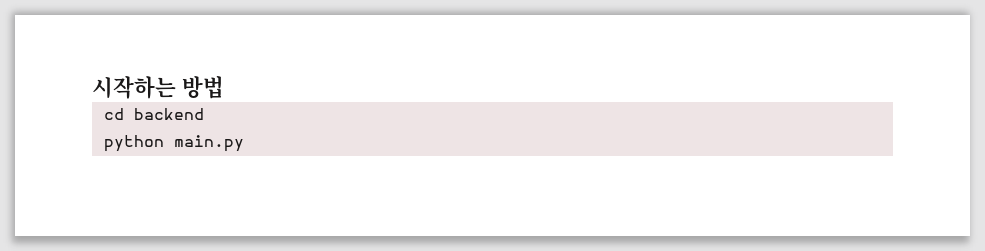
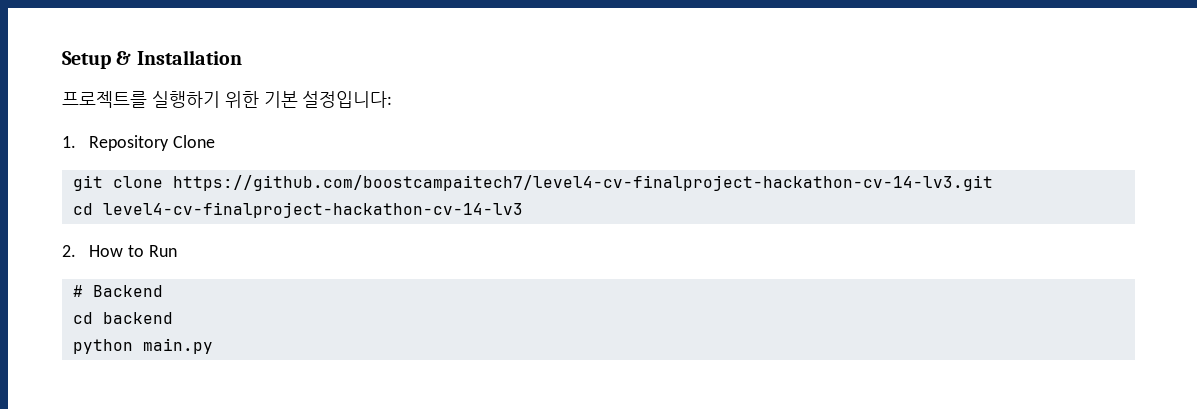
- 시작하는 방법
+ Setup & Installation
+ 프로젝트를 실행하기 위한 기본 설정입니다:
+ 1. Repository Clone
+ git clone https://github.com/boostcampaitech7/level4-cv-finalproject-hackathon-cv-14-lv3.git
+ cd level4-cv-finalproject-hackathon-cv-14-lv3
+ 2. How to Run
+ # Backend

